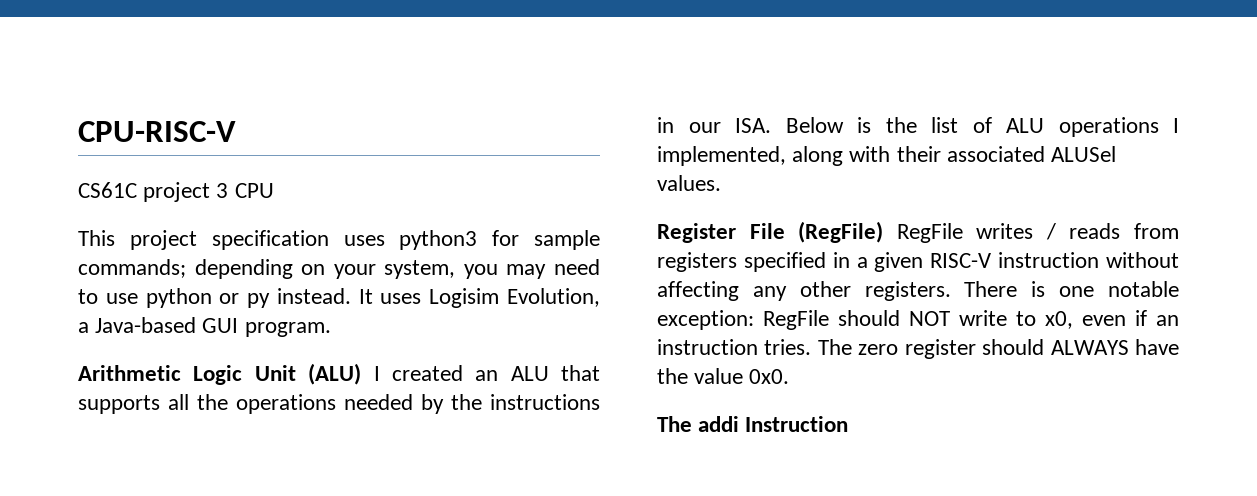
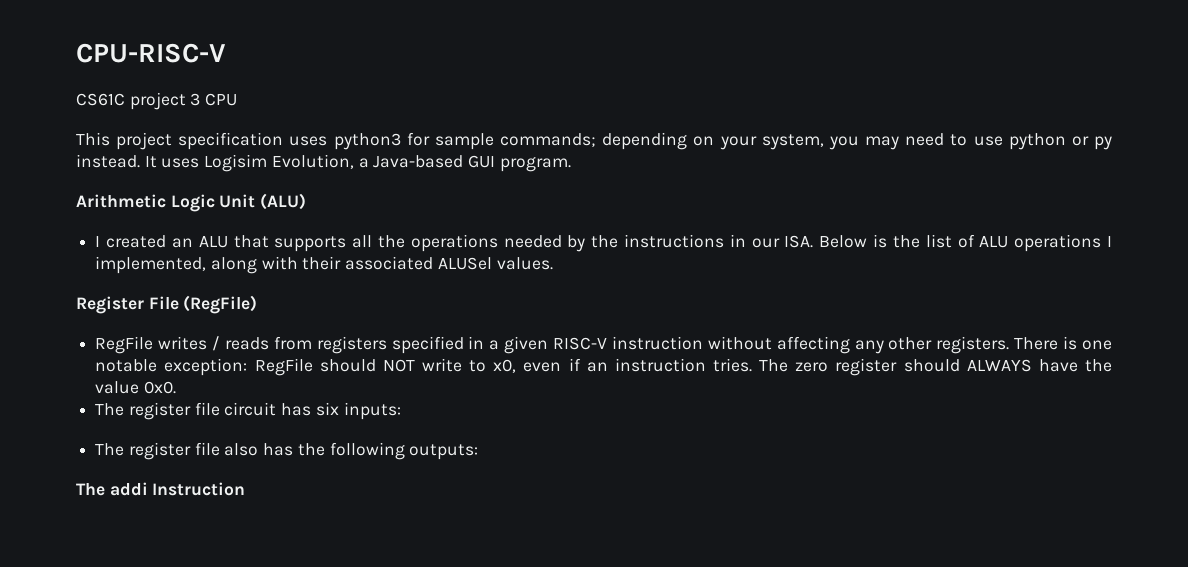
- Arithmetic Logic Unit (ALU) I created an ALU that supports all the operations needed by the instructions in our ISA. Below is the list of ALU operations I implemented, along with their associated ALUSel values.
+ Arithmetic Logic Unit (ALU)
+ I created an ALU that supports all the operations needed by the instructions in our ISA. Below is the list of ALU operations I implemented, along with their associated ALUSel values.
- Register File (RegFile) RegFile writes / reads from registers specified in a given RISC-V instruction without affecting any other registers.
+ Register File (RegFile)
+ RegFile writes / reads from registers specified in a given RISC-V instruction without affecting any other registers.
+ The register file circuit has six inputs:
+ The register file also has the following outputs:

